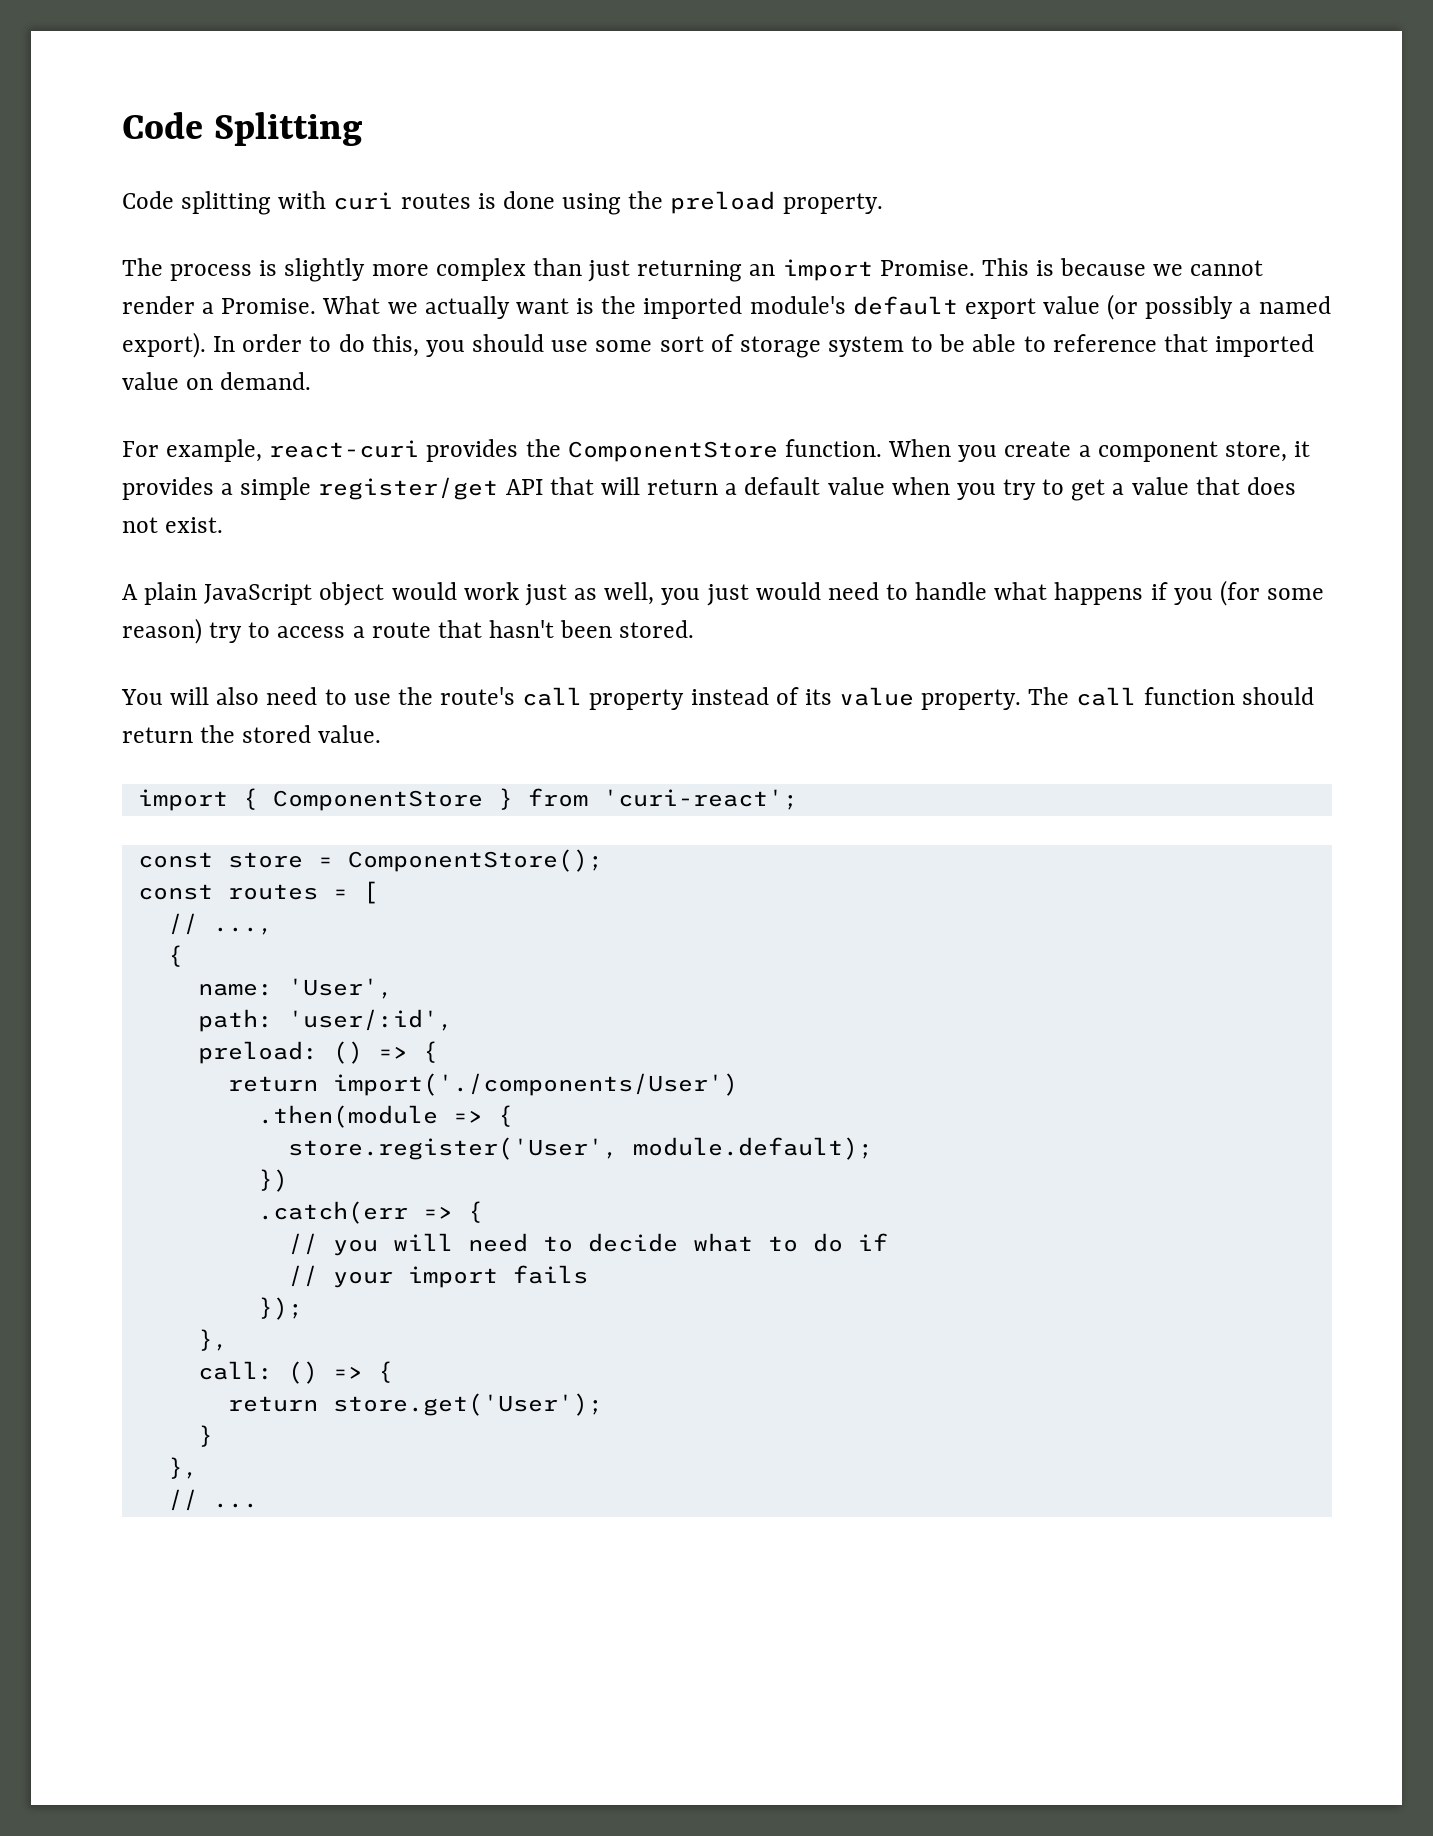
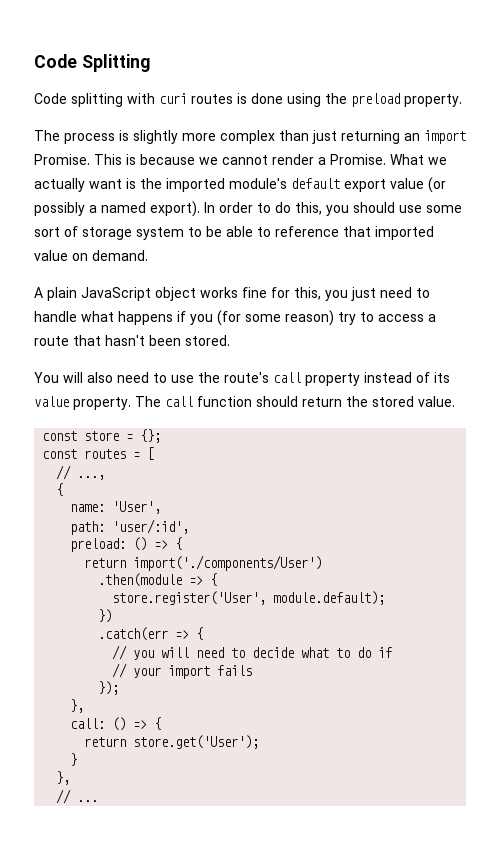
- For example, react-curi provides the ComponentStore function. When you create a component store, it provides a simple register/get API that will return a default value when you try to get a value that does not exist.
- A plain JavaScript object would work just as well, you just would need to handle what happens if you (for some reason) try to access a route that hasn't been stored.
+ A plain JavaScript object works fine for this, you just need to handle what happens if you (for some reason) try to access a route that hasn't been stored.
- import { ComponentStore } from 'curi-react';
- const store = ComponentStore();
+ const store = {};

